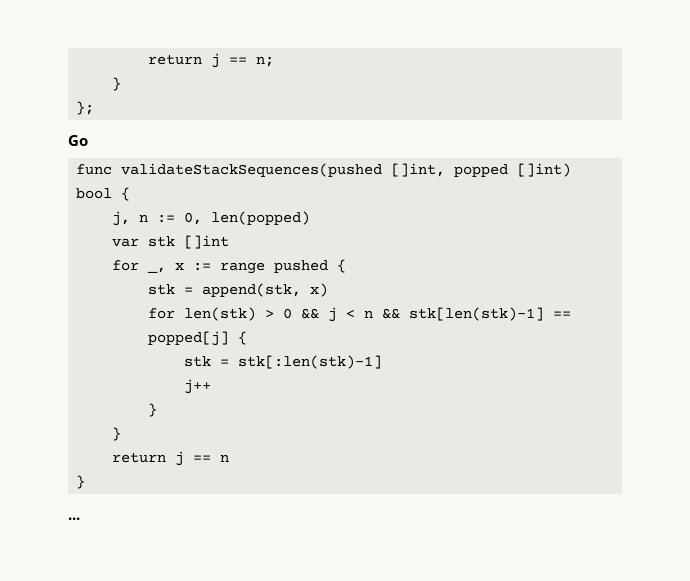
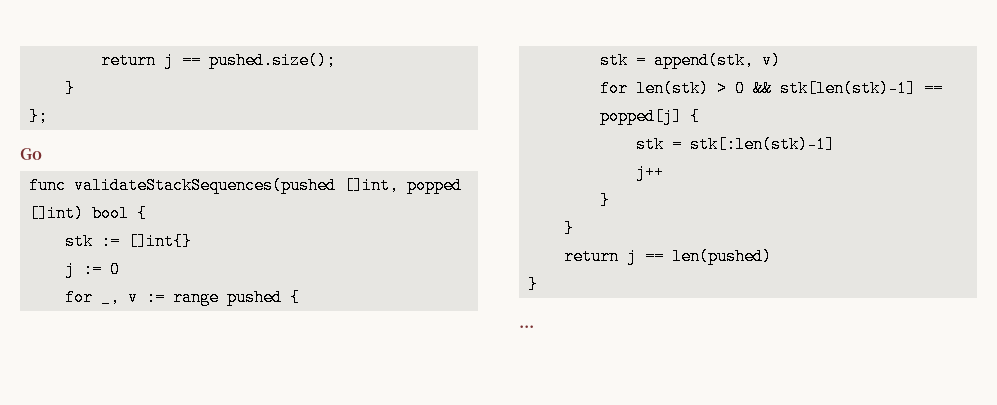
- return j == n;
+ return j == pushed.size();
- j, n := 0, len(popped)
- var stk []int
+ stk := []int{}
+ j := 0
- for _, x := range pushed {
+ for _, v := range pushed {
- stk = append(stk, x)
+ stk = append(stk, v)
- for len(stk) > 0 && j < n && stk[len(stk)-1] == popped[j] {
+ for len(stk) > 0 && stk[len(stk)-1] == popped[j] {
- return j == n
+ return j == len(pushed)

